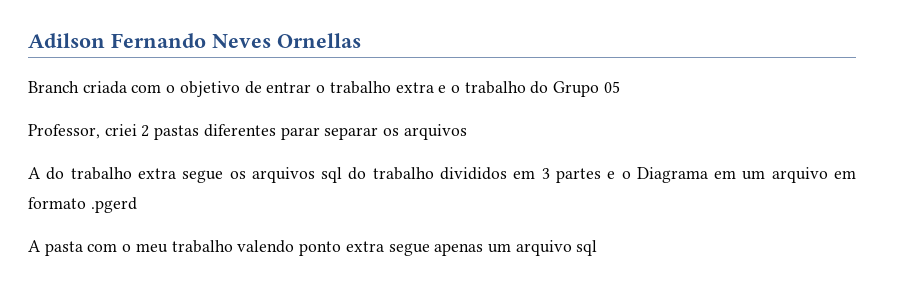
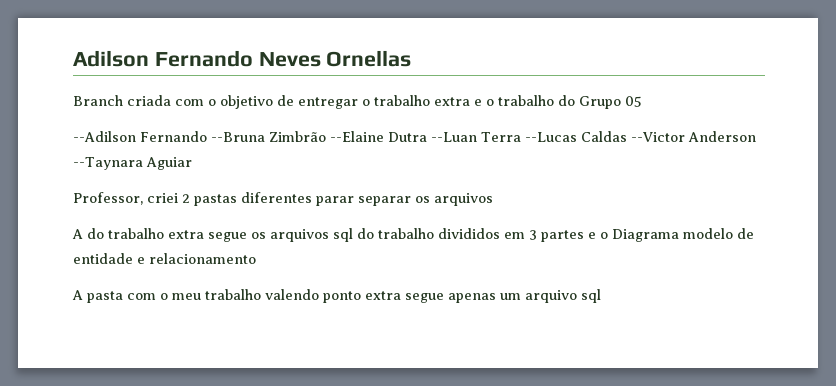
- Branch criada com o objetivo de entrar o trabalho extra e o trabalho do Grupo 05
+ Branch criada com o objetivo de entregar o trabalho extra e o trabalho do Grupo 05
+ --Adilson Fernando --Bruna Zimbrão --Elaine Dutra --Luan Terra --Lucas Caldas --Victor Anderson --Taynara Aguiar
- A do trabalho extra segue os arquivos sql do trabalho divididos em 3 partes e o Diagrama em um arquivo em formato .pgerd
+ A do trabalho extra segue os arquivos sql do trabalho divididos em 3 partes e o Diagrama modelo de entidade e relacionamento

